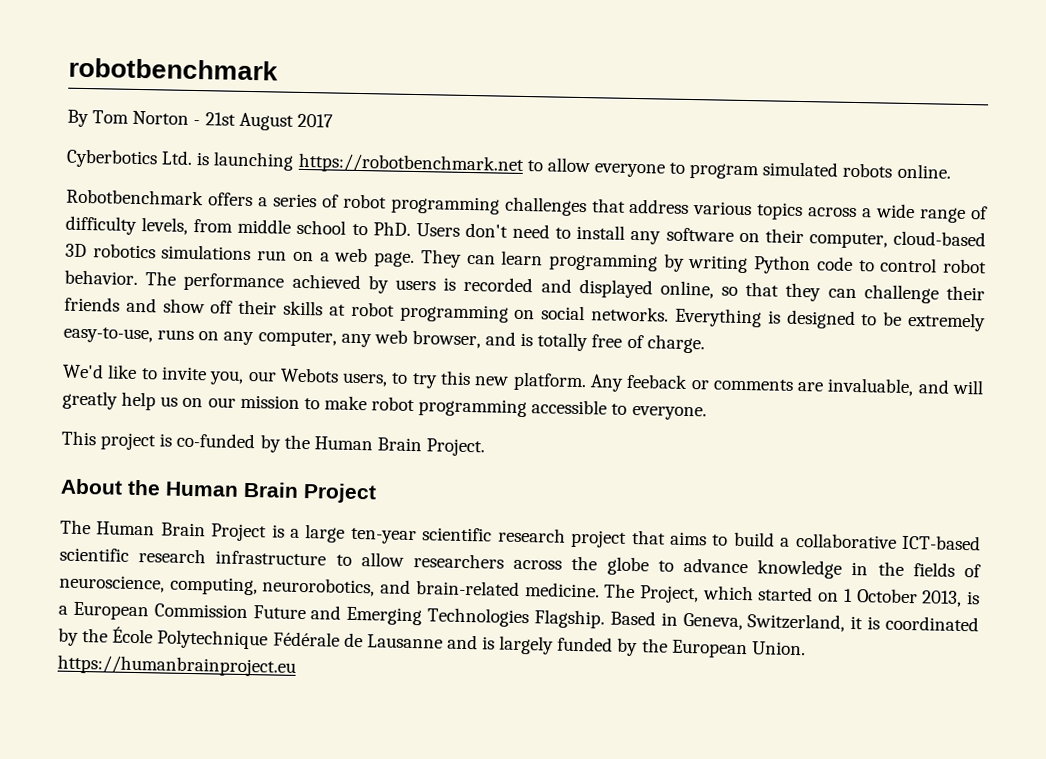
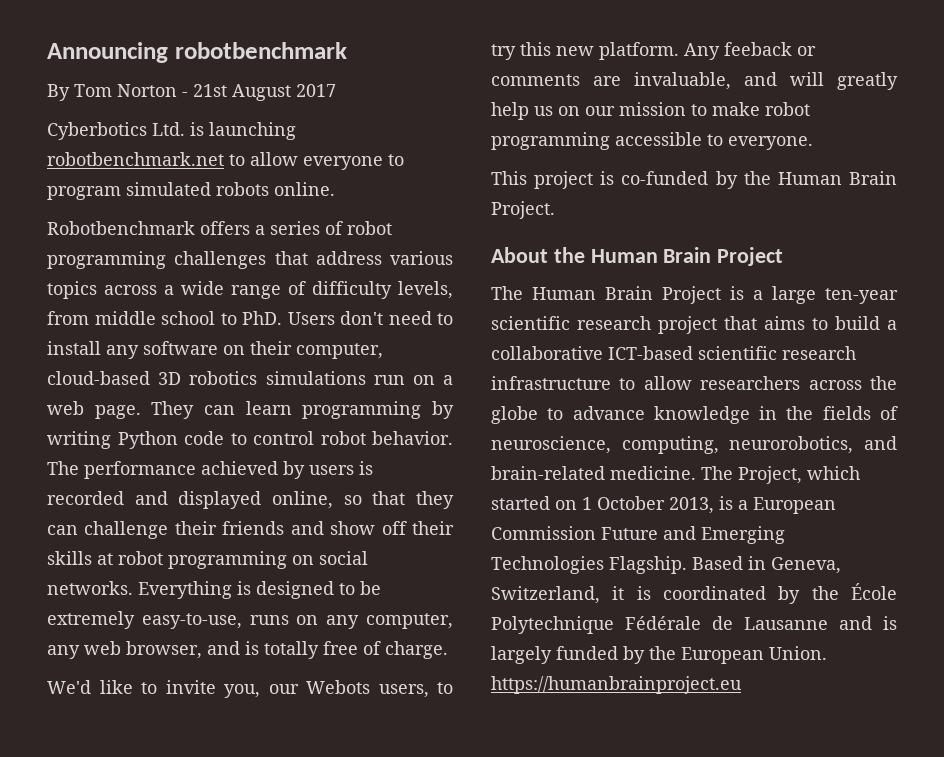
- robotbenchmark
+ Announcing robotbenchmark
- Cyberbotics Ltd. is launching https://robotbenchmark.net to allow everyone to program simulated robots online.
+ Cyberbotics Ltd. is launching robotbenchmark.net to allow everyone to program simulated robots online.

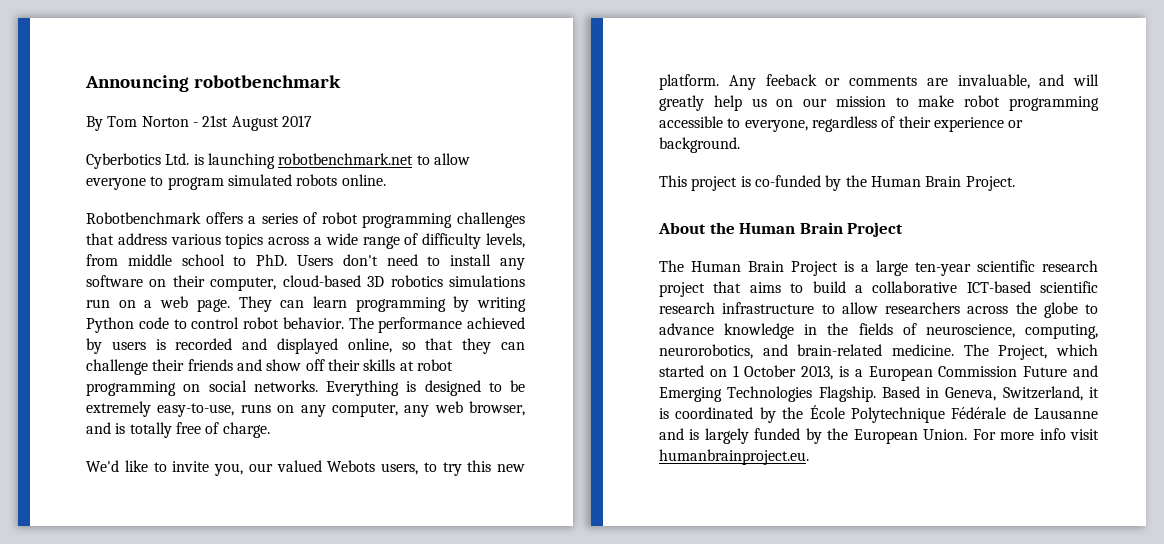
- We'd like to invite you, our Webots users, to try this new platform.
+ We'd like to invite you, our valued Webots users, to try this new platform.
- Any feeback or comments are invaluable, and will greatly help us on our mission to make robot programming accessible to everyone.
+ Any feeback or comments are invaluable, and will greatly help us on our mission to make robot programming accessible to everyone, regardless of their experience or background.
- Based in Geneva, Switzerland, it is coordinated by the École Polytechnique Fédérale de Lausanne and is largely funded by the European Union. https://humanbrainproject.eu
+ Based in Geneva, Switzerland, it is coordinated by the École Polytechnique Fédérale de Lausanne and is largely funded by the European Union. For more info visit humanbrainproject.eu.

